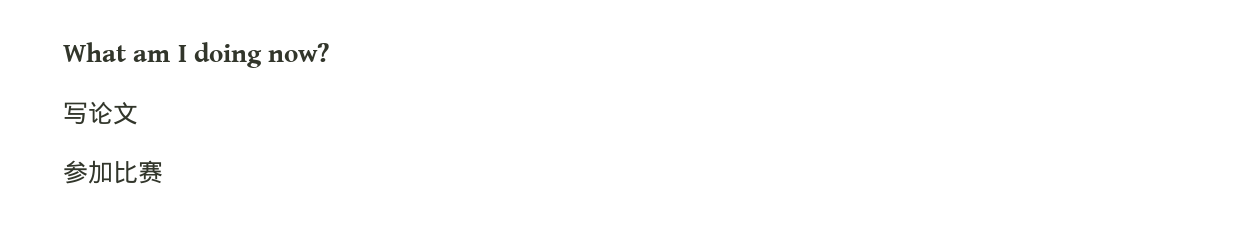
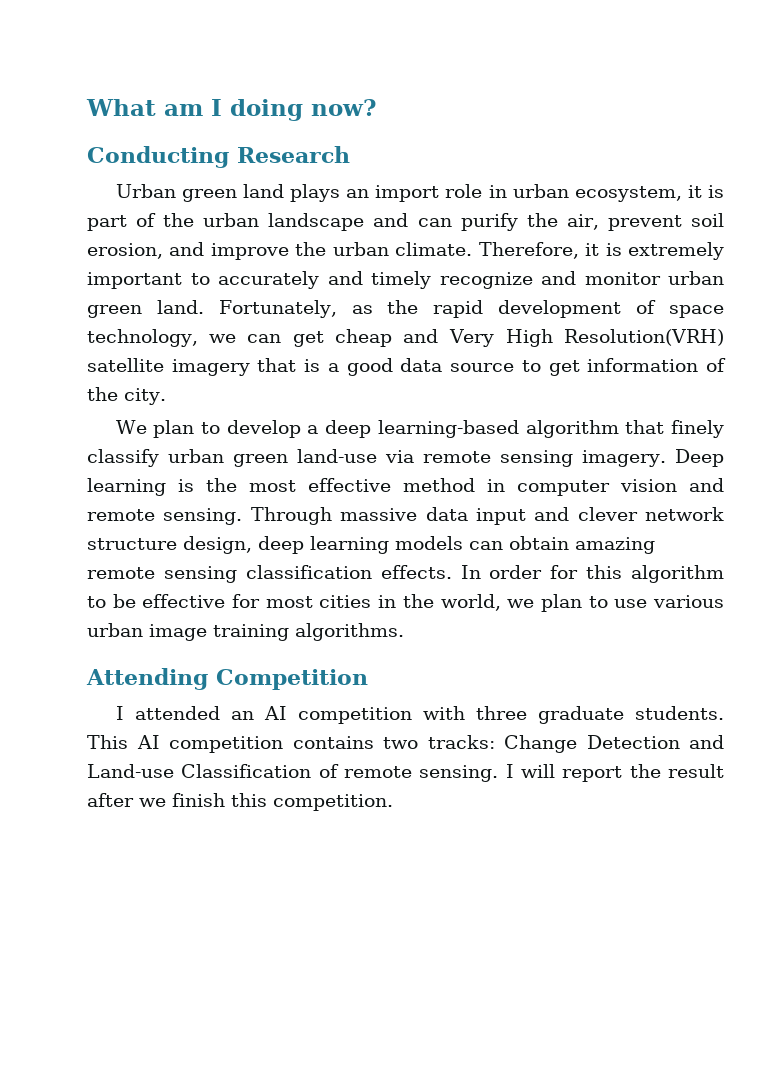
- 写论文
- 参加比赛
+ Conducting Research
+ Urban green land plays an import role in urban ecosystem, it is part of the urban landscape and can purify the air, prevent soil erosion, and improve the urban climate. Therefore, it is extremely important to accurately and timely recognize and monitor urban green land. Fortunately, as the rapid development of space technology, we can get cheap and Very High Resolution(VRH) satellite imagery that is a good data source to get information of the city.
+ We plan to develop a deep learning-based algorithm that finely classify urban green land-use via remote sensing imagery. Deep learning is the most effective method in computer vision and remote sensing. Through massive data input and clever network structure design, deep learning models can obtain amazing remote sensing classification effects. In order for this algorithm to be effective for most cities in the world, we plan to use various urban image training algorithms.
+ Attending Competition
+ I attended an AI competition with three graduate students. This AI competition contains two tracks: Change Detection and Land-use Classification of remote sensing. I will report the result after we finish this competition.

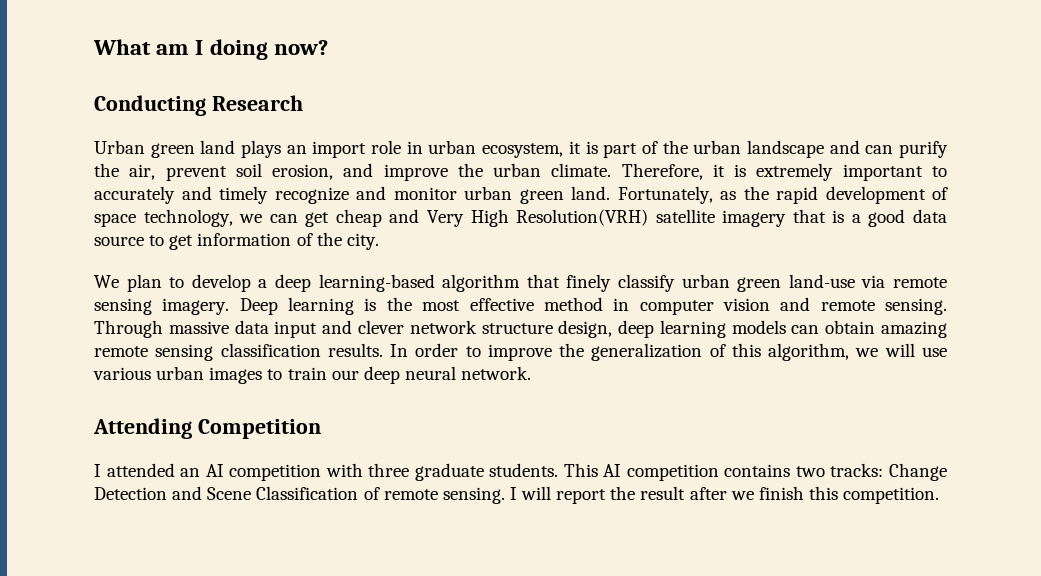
- Through massive data input and clever network structure design, deep learning models can obtain amazing remote sensing classification effects.
+ Through massive data input and clever network structure design, deep learning models can obtain amazing remote sensing classification results.
- In order for this algorithm to be effective for most cities in the world, we plan to use various urban image training algorithms.
+ In order to improve the generalization of this algorithm, we will use various urban images to train our deep neural network.
- This AI competition contains two tracks: Change Detection and Land-use Classification of remote sensing.
+ This AI competition contains two tracks: Change Detection and Scene Classification of remote sensing.

